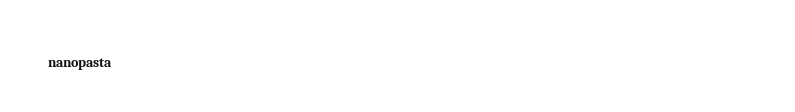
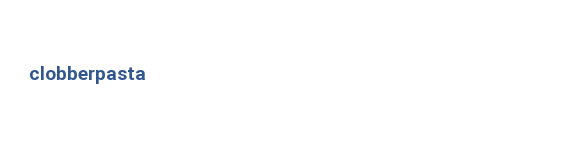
- nanopasta
+ clobberpasta

